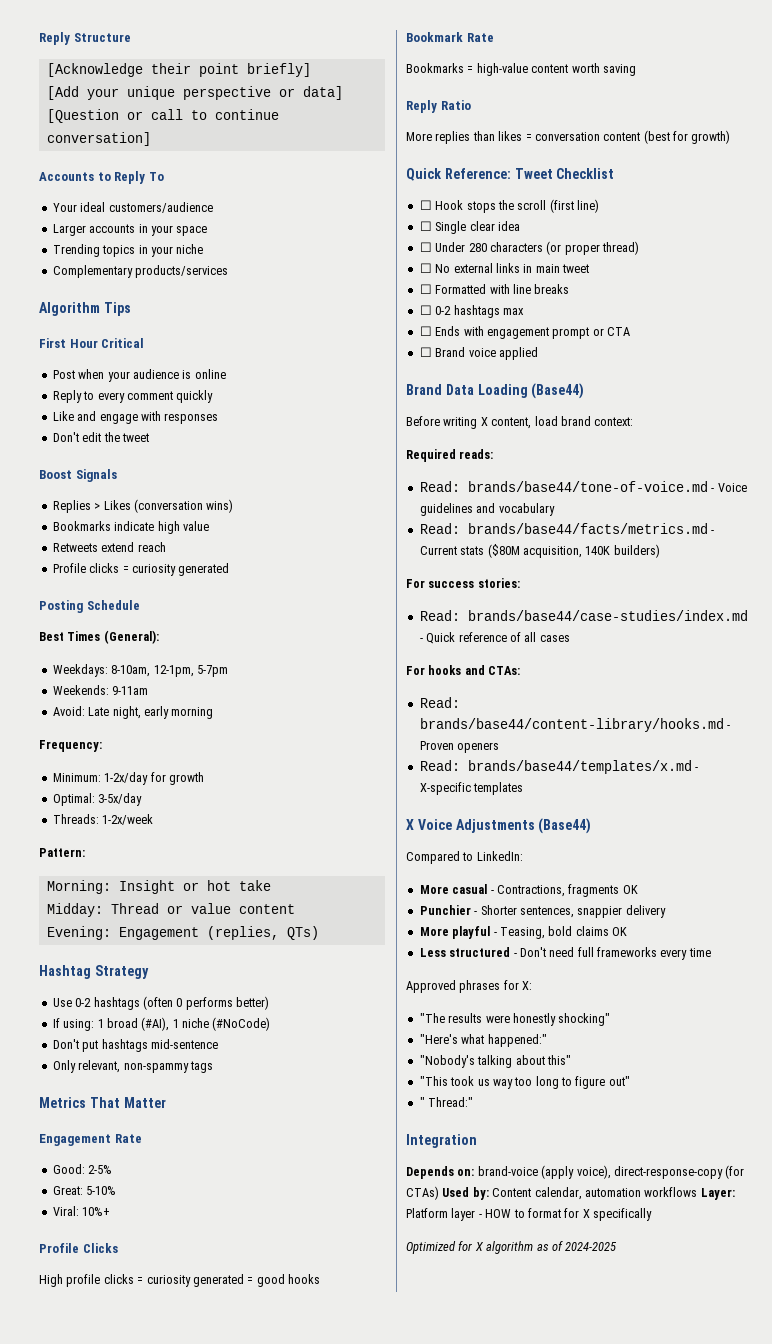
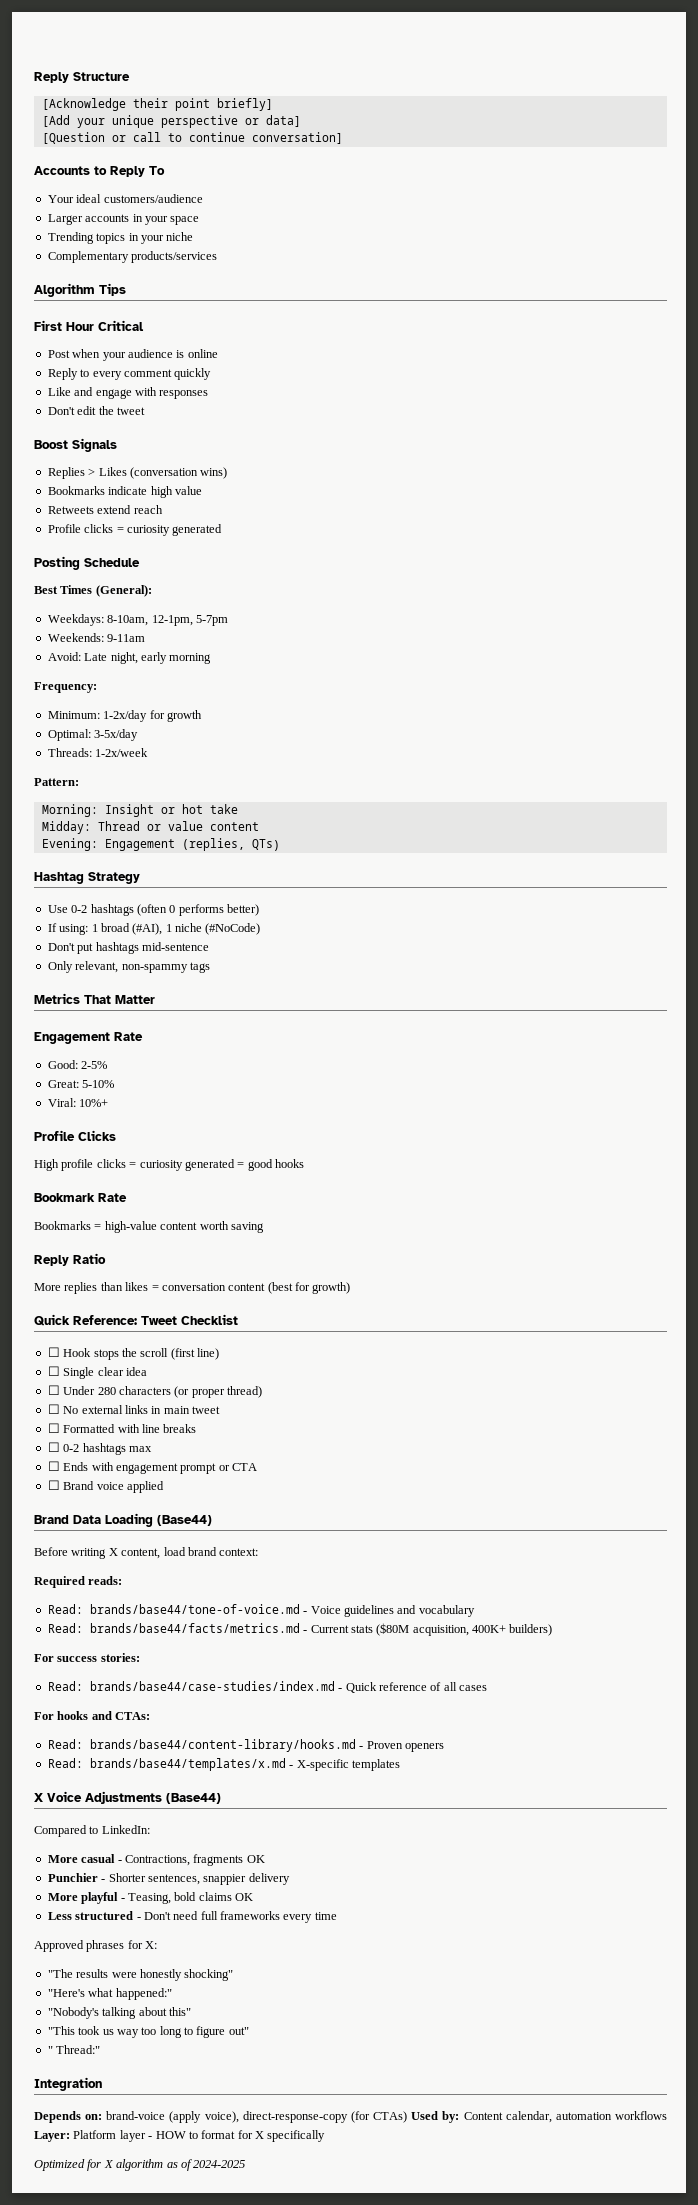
- Read: brands/base44/facts/metrics.md - Current stats ($80M acquisition, 140K builders)
+ Read: brands/base44/facts/metrics.md - Current stats ($80M acquisition, 400K+ builders)

